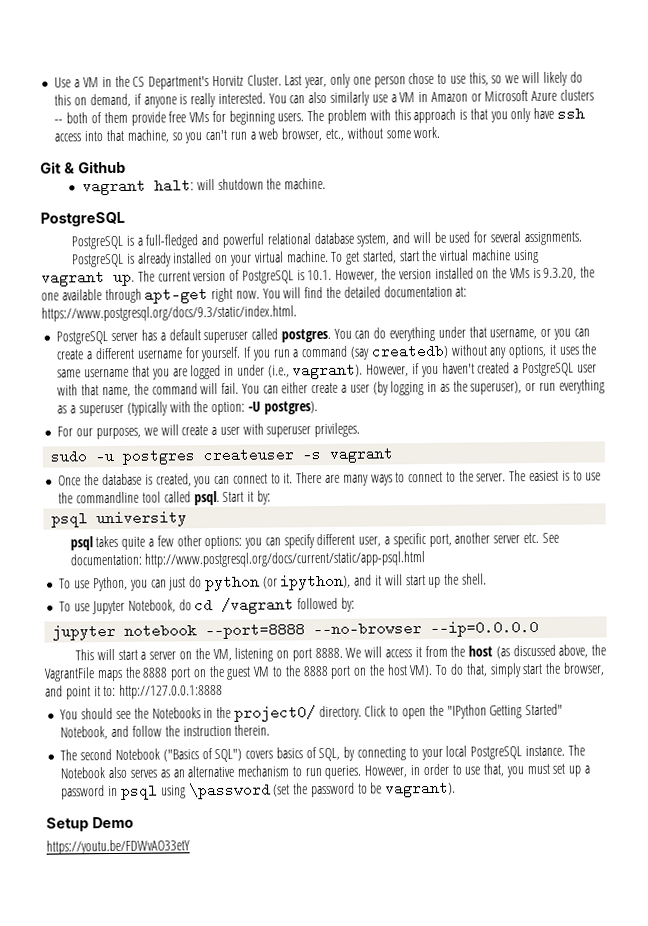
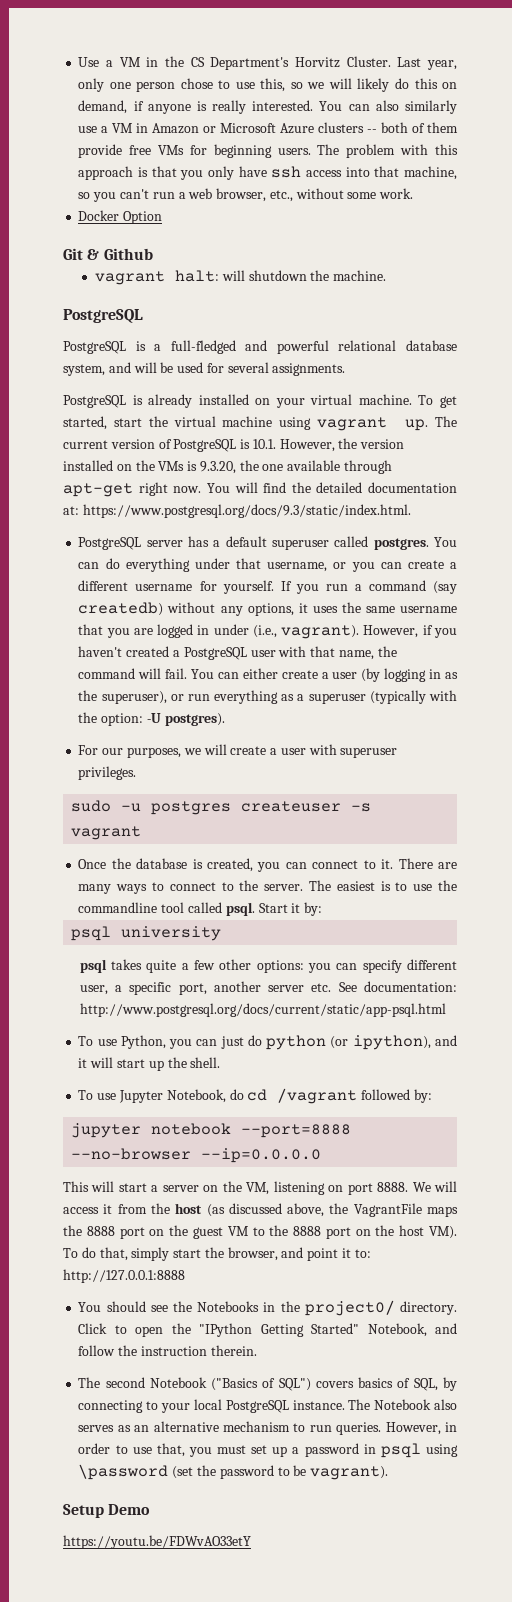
+ Docker Option

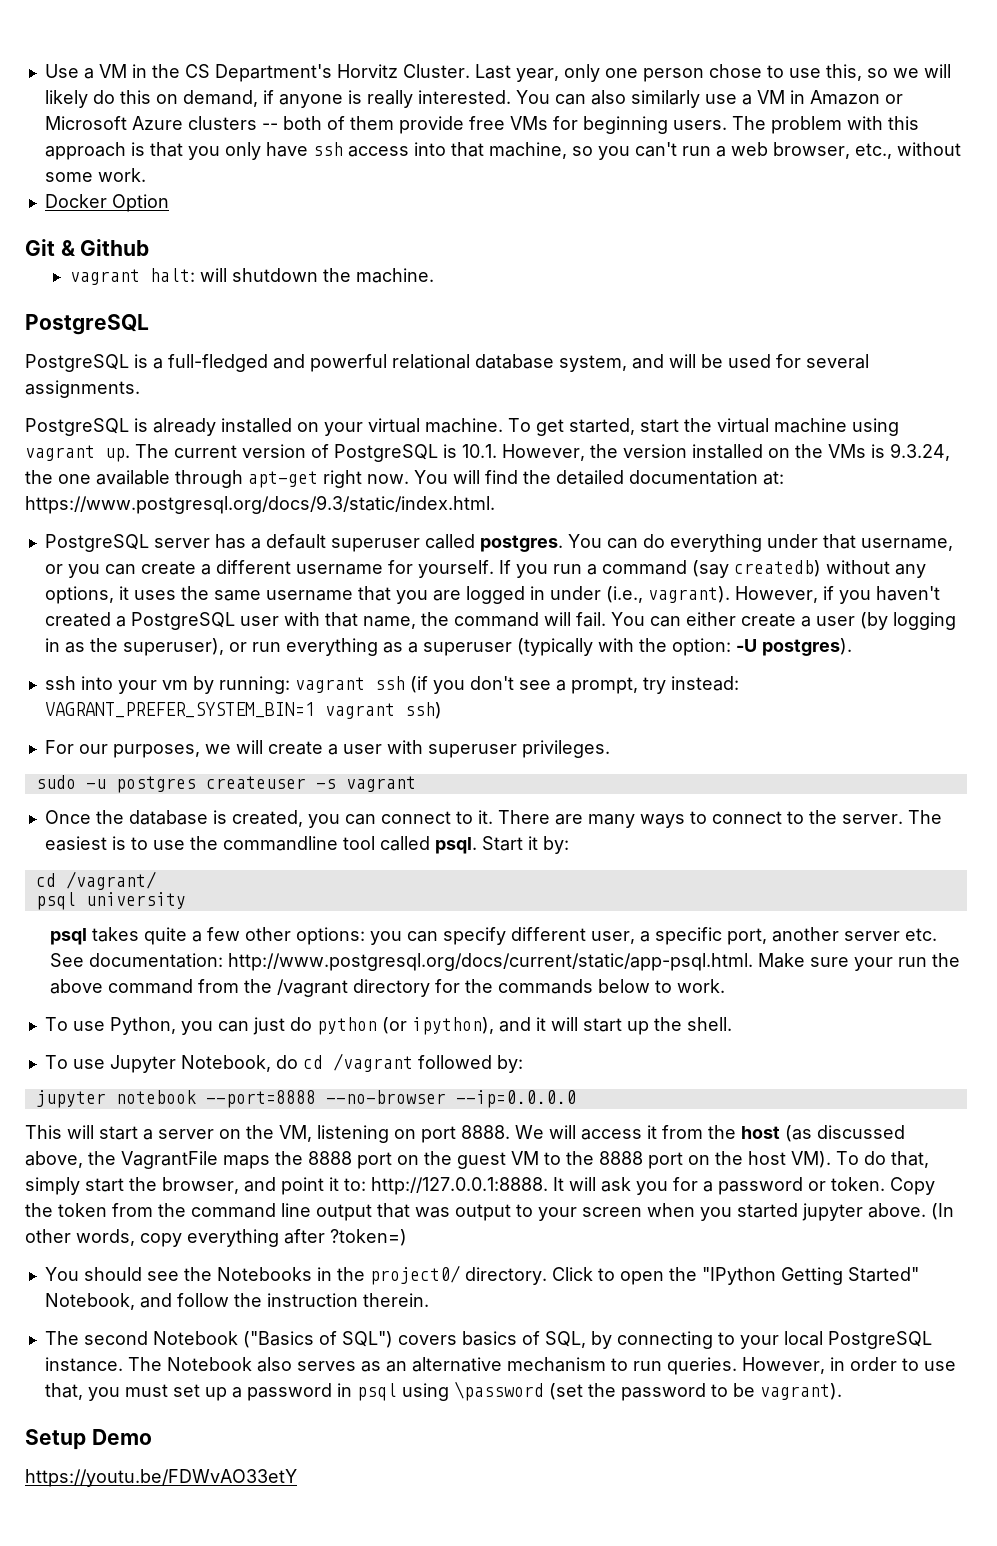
- The current version of PostgreSQL is 10.1. However, the version installed on the VMs is 9.3.20, the one available through apt-get right now.
+ The current version of PostgreSQL is 10.1. However, the version installed on the VMs is 9.3.24, the one available through apt-get right now.
+ ssh into your vm by running: vagrant ssh (if you don't see a prompt, try instead: VAGRANT_PREFER_SYSTEM_BIN=1 vagrant ssh)
+ cd /vagrant/
- psql takes quite a few other options: you can specify different user, a specific port, another server etc. See documentation: http://www.postgresql.org/docs/current/static/app-psql.html
+ psql takes quite a few other options: you can specify different user, a specific port, another server etc. See documentation: http://www.postgresql.org/docs/current/static/app-psql.html. Make sure your run the above command from the /vagrant directory for the commands below to work.
- We will access it from the host (as discussed above, the VagrantFile maps the 8888 port on the guest VM to the 8888 port on the host VM). To do that, simply start the browser, and point it to: http://127.0.0.1:8888
+ We will access it from the host (as discussed above, the VagrantFile maps the 8888 port on the guest VM to the 8888 port on the host VM). To do that, simply start the browser, and point it to: http://127.0.0.1:8888. It will ask you for a password or token. Copy the token from the command line output that was output to your screen when you started jupyter above. (In other words, copy everything after ?token=)

